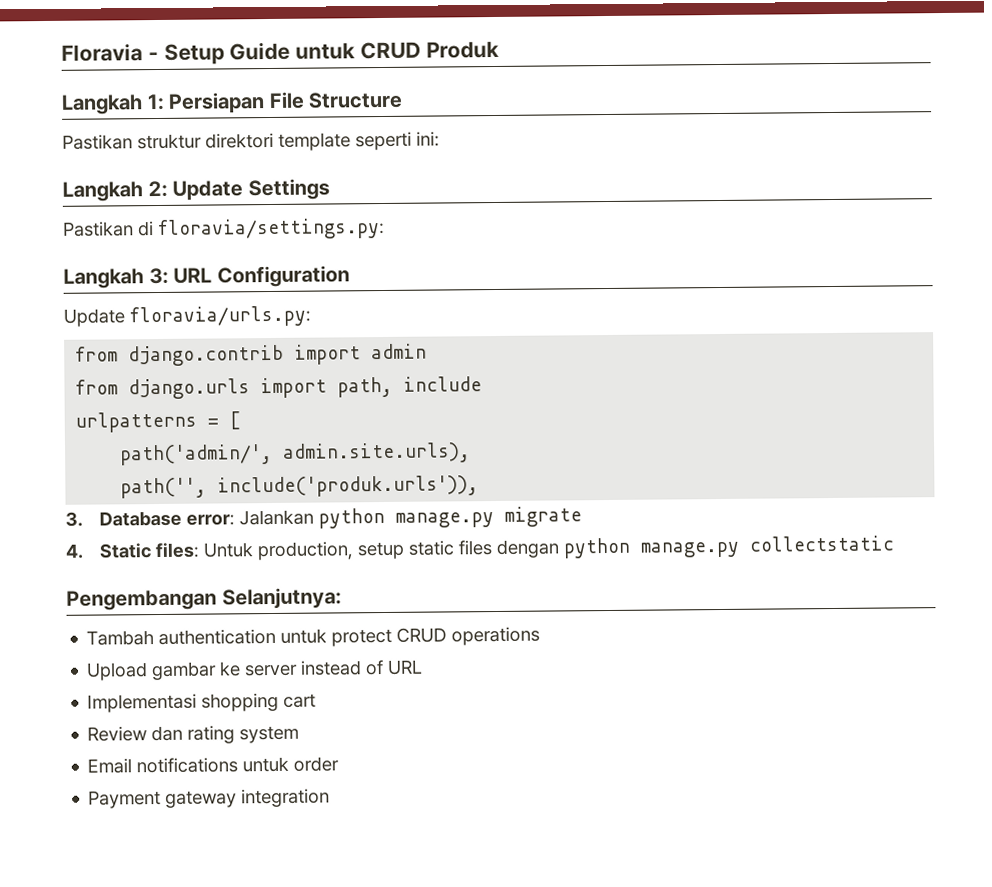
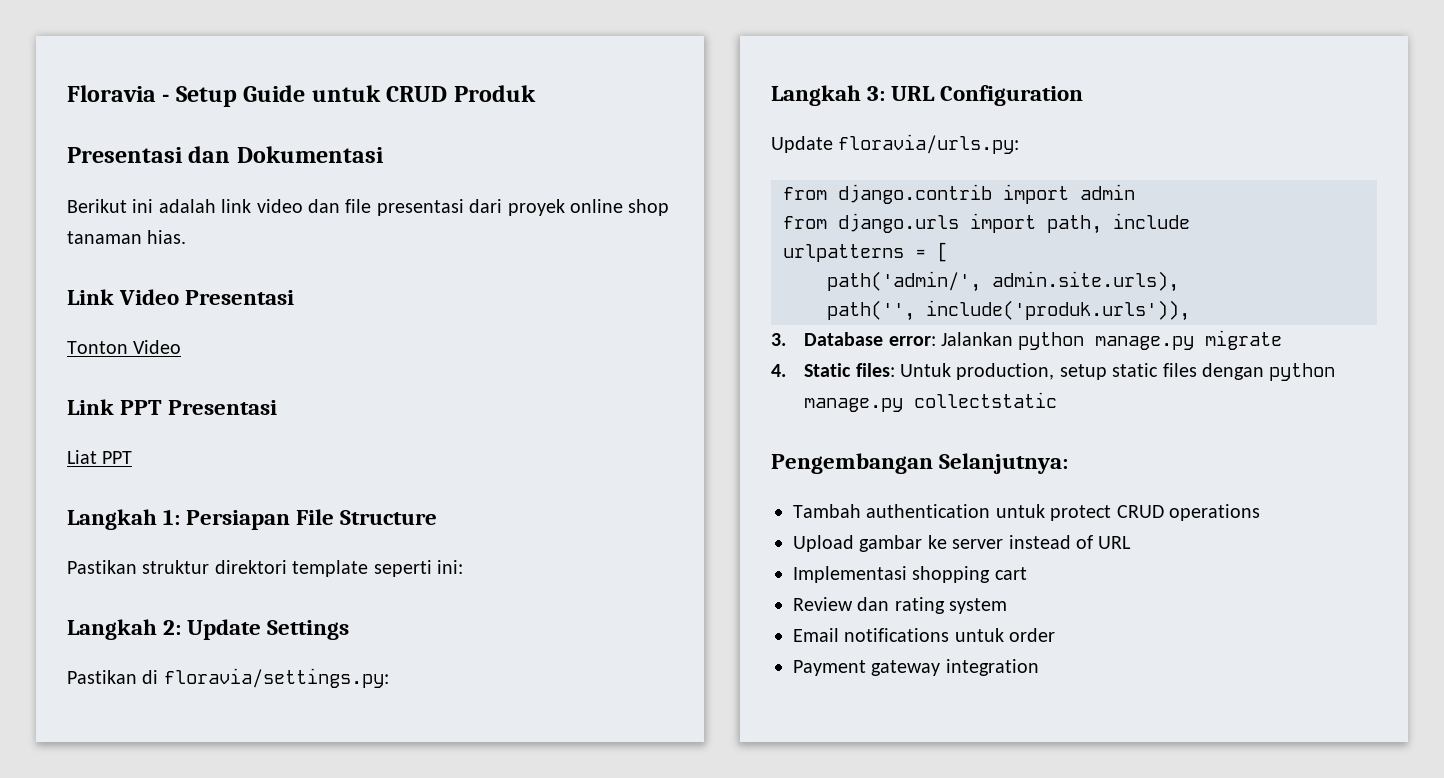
+ Presentasi dan Dokumentasi
+ Berikut ini adalah link video dan file presentasi dari proyek online shop tanaman hias.
+ Link Video Presentasi
+ Tonton Video
+ Link PPT Presentasi
+ Liat PPT

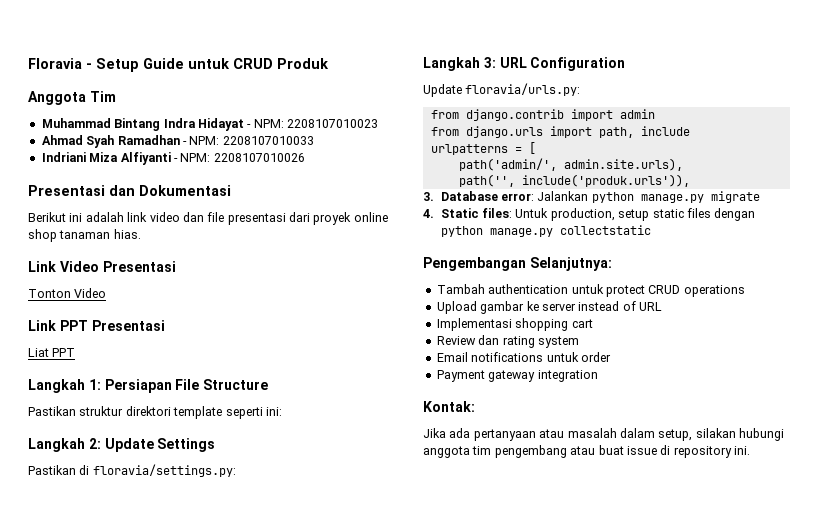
+ Anggota Tim
+ Muhammad Bintang Indra Hidayat - NPM: 2208107010023
+ Ahmad Syah Ramadhan - NPM: 2208107010033
+ Indriani Miza Alfiyanti - NPM: 2208107010026
+ Kontak:
+ Jika ada pertanyaan atau masalah dalam setup, silakan hubungi anggota tim pengembang atau buat issue di repository ini.

